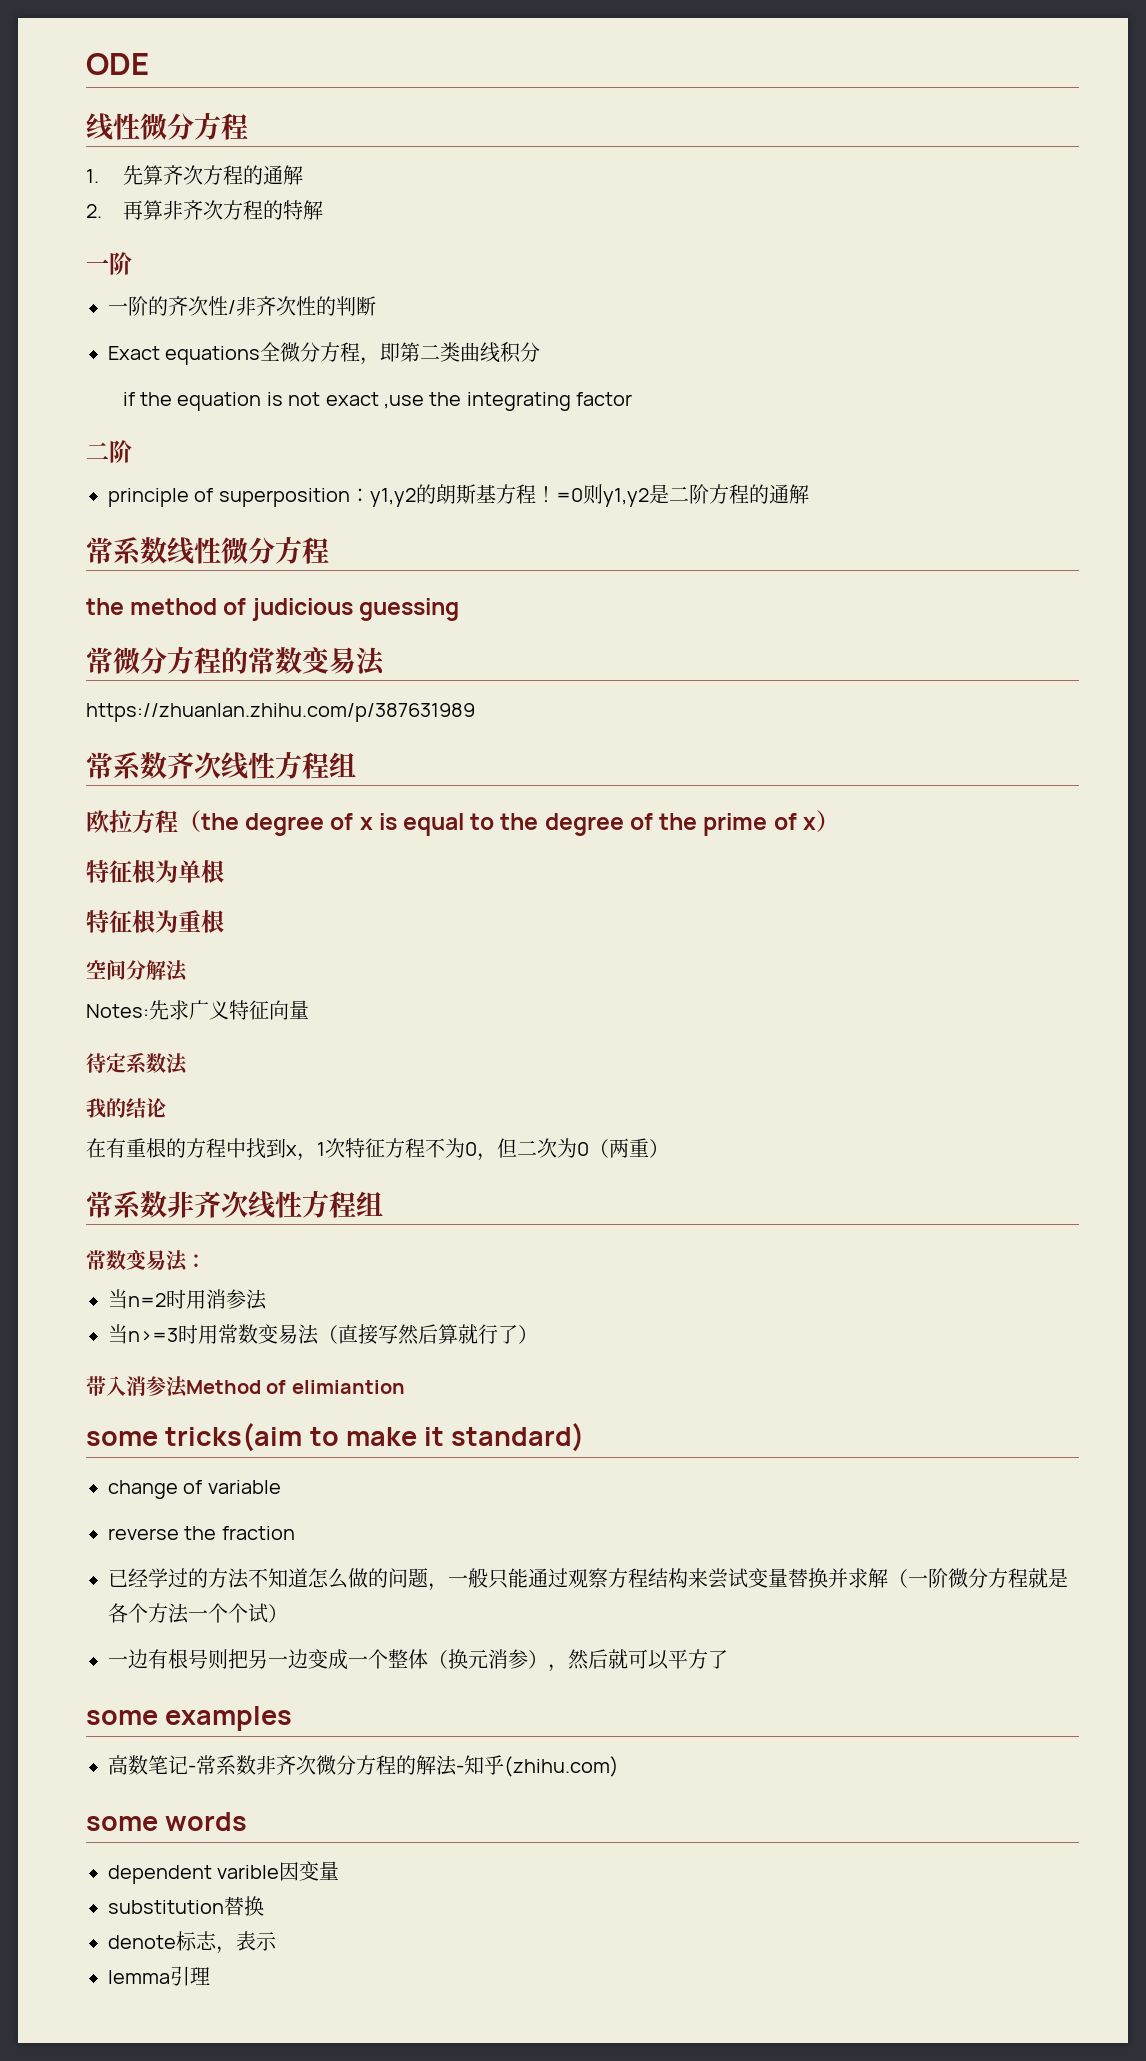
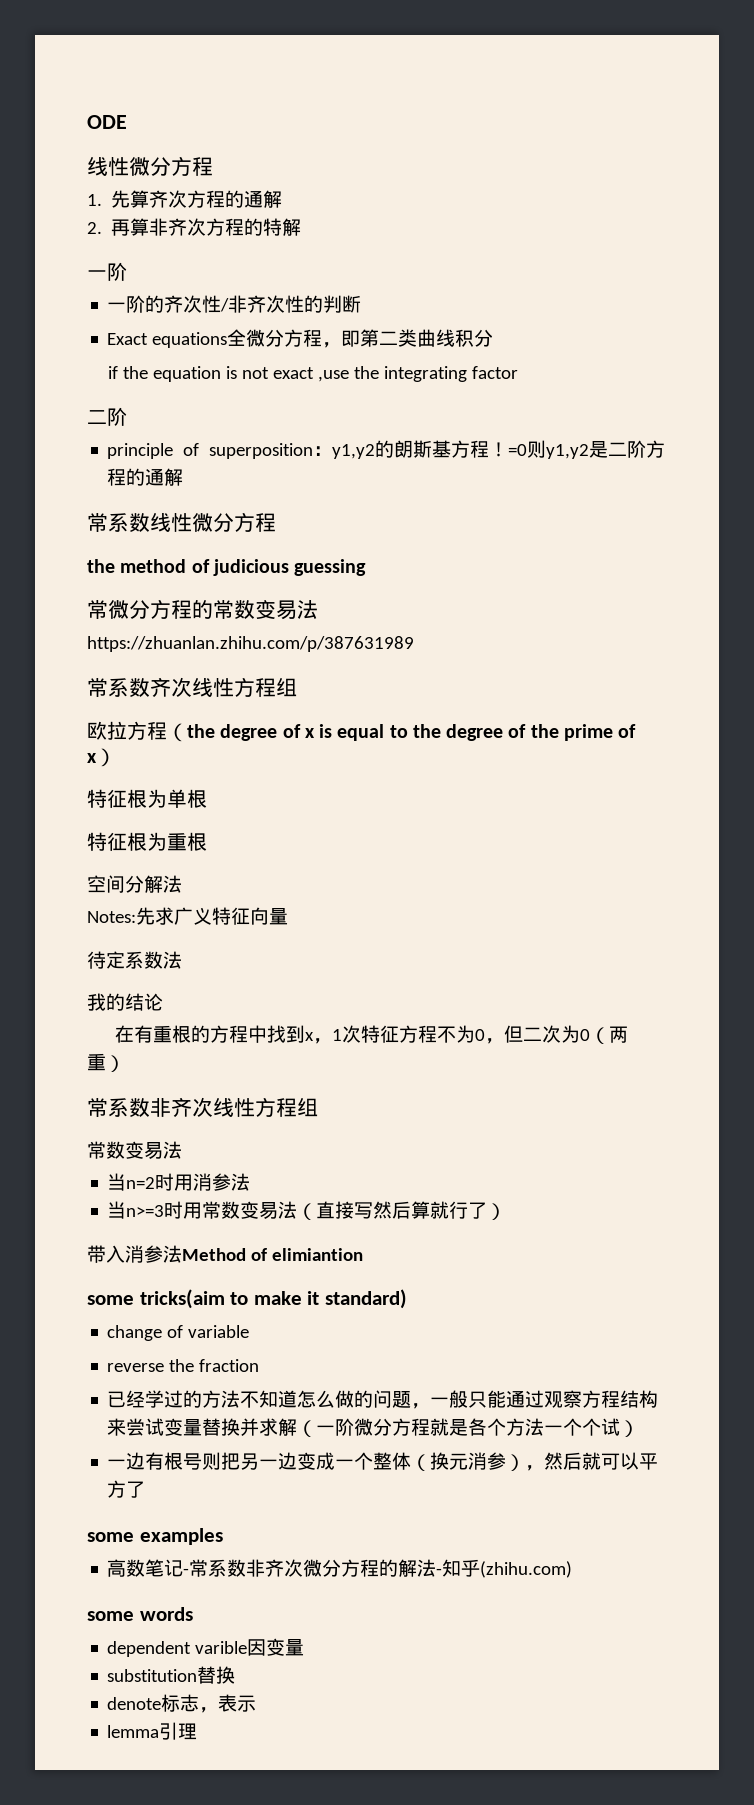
  常系数非齐次线性方程组
- 常数变易法：
+ 常数变易法

